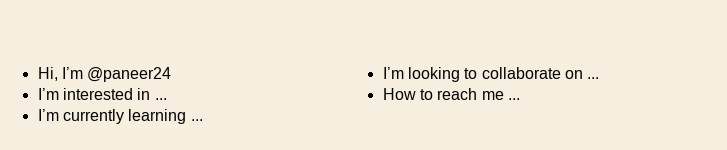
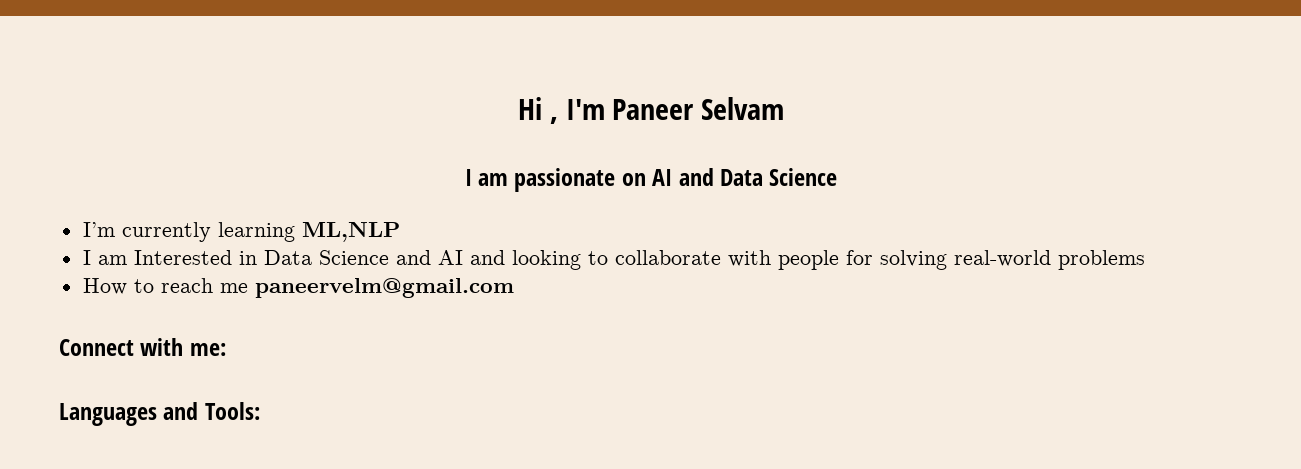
- Hi, I’m @paneer24
- I’m interested in ...
- I’m currently learning ...
- I’m looking to collaborate on ...
- How to reach me ...
+ Hi , I'm Paneer Selvam
+ I am passionate on AI and Data Science
+ I’m currently learning ML,NLP
+ I am Interested in Data Science and AI and looking to collaborate with people for solving real-world problems
+ How to reach me paneervelm@gmail.com
+ Connect with me:
+ Languages and Tools:

